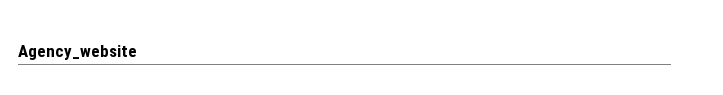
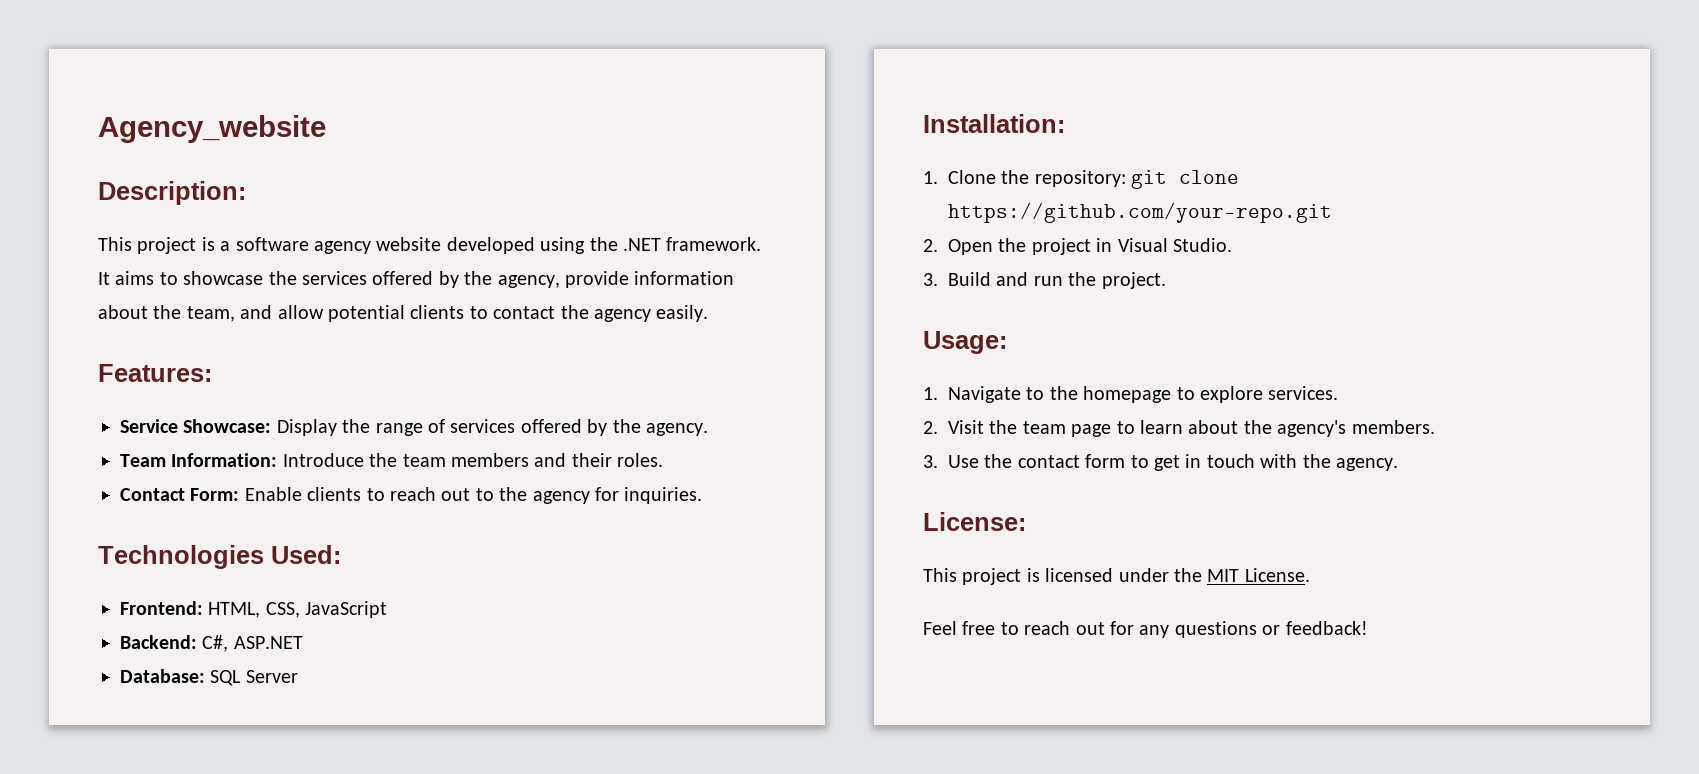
+ Description:
+ This project is a software agency website developed using the .NET framework. It aims to showcase the services offered by the agency, provide information about the team, and allow potential clients to contact the agency easily.
+ Features:
+ Service Showcase: Display the range of services offered by the agency.
+ Team Information: Introduce the team members and their roles.
+ Contact Form: Enable clients to reach out to the agency for inquiries.
+ Technologies Used:
+ Frontend: HTML, CSS, JavaScript
+ Backend: C#, ASP.NET
+ Database: SQL Server
+ Installation:
+ 1. Clone the repository: git clone https://github.com/your-repo.git
+ 2. Open the project in Visual Studio.
+ 3. Build and run the project.
+ Usage:
+ 1. Navigate to the homepage to explore services.
+ 2. Visit the team page to learn about the agency's members.
+ 3. Use the contact form to get in touch with the agency.
+ License:
+ This project is licensed under the MIT License.
+ Feel free to reach out for any questions or feedback!

